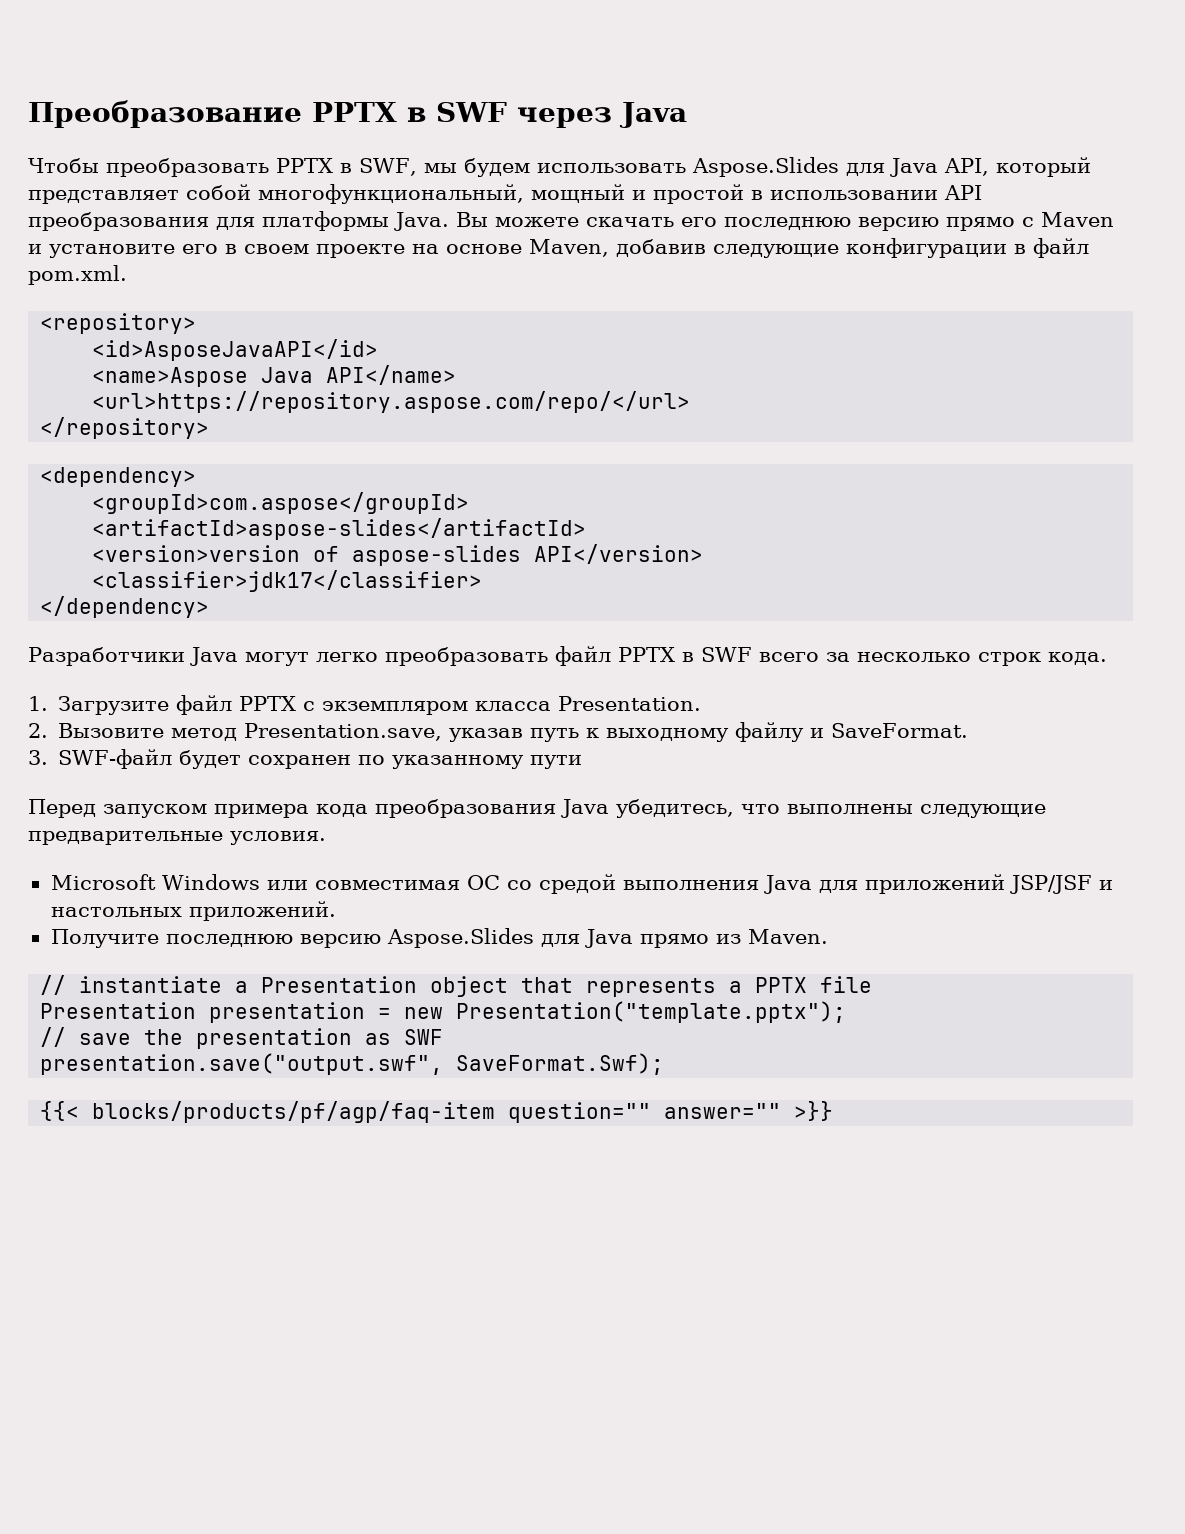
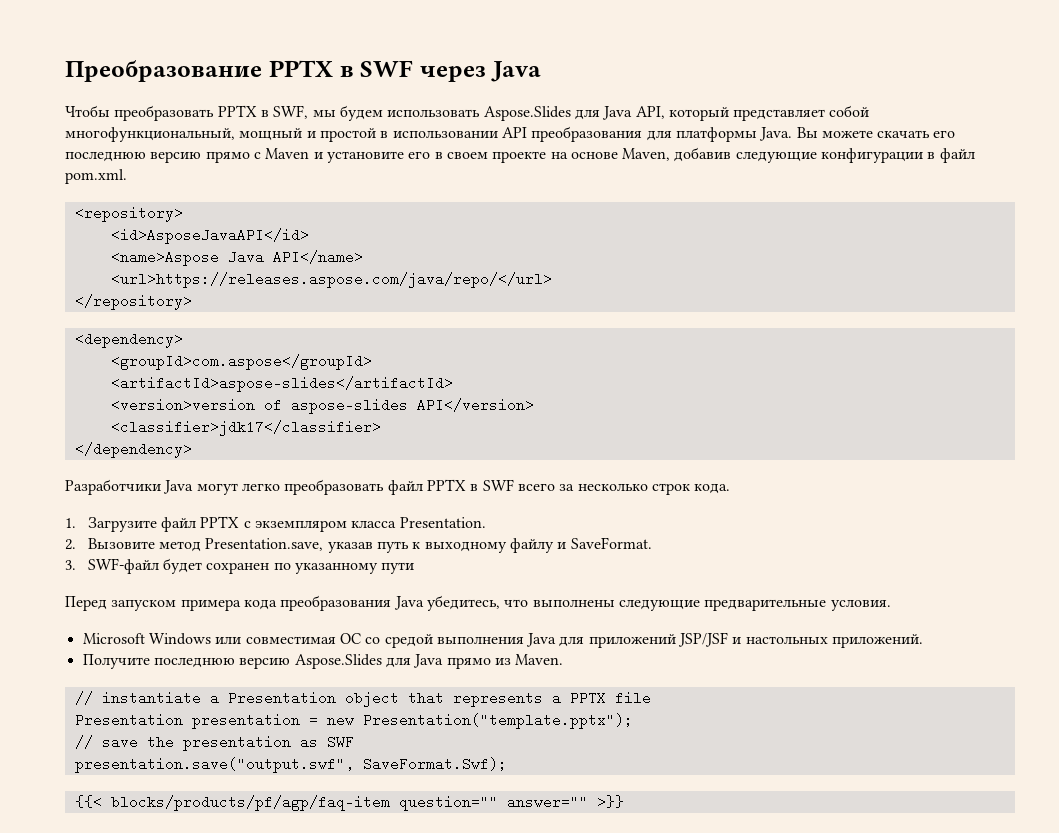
- <url>https://repository.aspose.com/repo/</url>
+ <url>https://releases.aspose.com/java/repo/</url>

